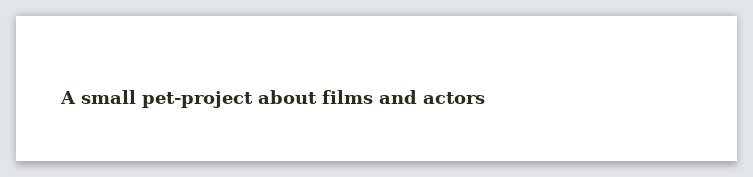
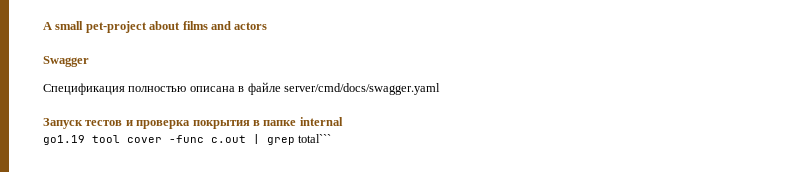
+ Swagger
+ Спецификация полностью описана в файле server/cmd/docs/swagger.yaml
+ Запуск тестов и проверка покрытия в папке internal
+ go1.19 tool cover -func c.out | grep total```

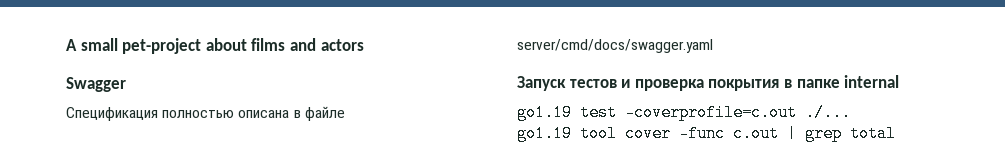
+ go1.19 test -coverprofile=c.out ./...
- go1.19 tool cover -func c.out | grep total```
+ go1.19 tool cover -func c.out | grep total

